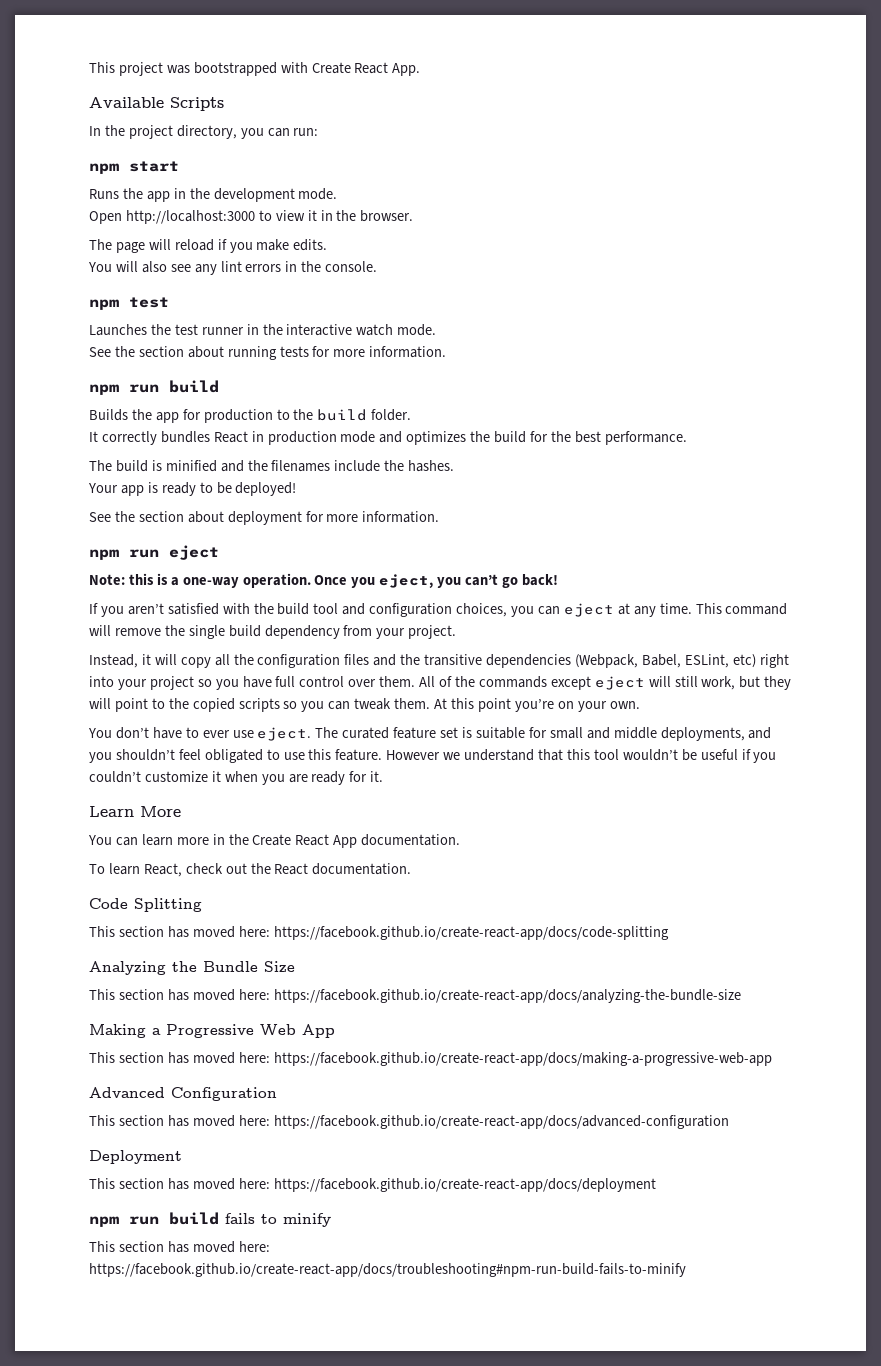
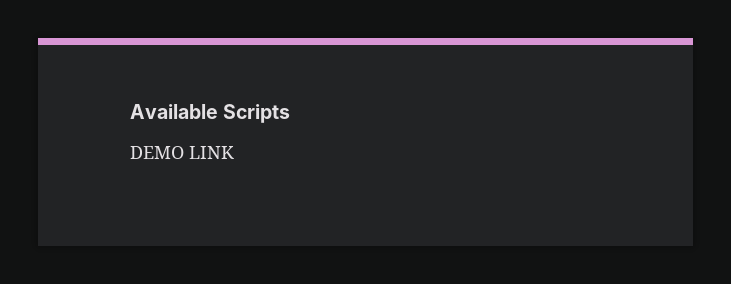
- This project was bootstrapped with Create React App.
  Available Scripts
- In the project directory, you can run:
- npm start
- Runs the app in the development mode.
- Open http://localhost:3000 to view it in the browser.
- The page will reload if you make edits.
- You will also see any lint errors in the console.
- npm test
- Launches the test runner in the interactive watch mode.
- See the section about running tests for more information.
- npm run build
- Builds the app for production to the build folder.
- It correctly bundles React in production mode and optimizes the build for the best performance.
- The build is minified and the filenames include the hashes.
- Your app is ready to be deployed!
- See the section about deployment for more information.
- npm run eject
- Note: this is a one-way operation. Once you eject, you can’t go back!
- If you aren’t satisfied with the build tool and configuration choices, you can eject at any time. This command will remove the single build dependency from your project.
- Instead, it will copy all the configuration files and the transitive dependencies (Webpack, Babel, ESLint, etc) right into your project so you have full control over them. All of the commands except eject will still work, but they will point to the copied scripts so you can tweak them. At this point you’re on your own.
- You don’t have to ever use eject. The curated feature set is suitable for small and middle deployments, and you shouldn’t feel obligated to use this feature. However we understand that this tool wouldn’t be useful if you couldn’t customize it when you are ready for it.
- Learn More
- You can learn more in the Create React App documentation.
- To learn React, check out the React documentation.
- Code Splitting
- This section has moved here: https://facebook.github.io/create-react-app/docs/code-splitting
- Analyzing the Bundle Size
- This section has moved here: https://facebook.github.io/create-react-app/docs/analyzing-the-bundle-size
- Making a Progressive Web App
- This section has moved here: https://facebook.github.io/create-react-app/docs/making-a-progressive-web-app
- Advanced Configuration
- This section has moved here: https://facebook.github.io/create-react-app/docs/advanced-configuration
- Deployment
- This section has moved here: https://facebook.github.io/create-react-app/docs/deployment
- npm run build fails to minify
- This section has moved here: https://facebook.github.io/create-react-app/docs/troubleshooting#npm-run-build-fails-to-minify
+ DEMO LINK

